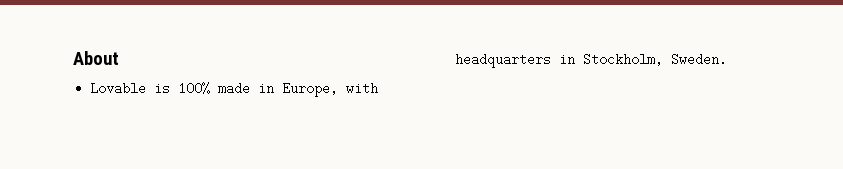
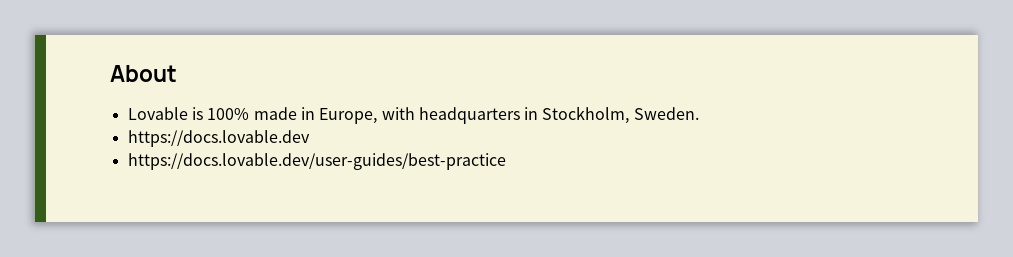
+ https://docs.lovable.dev
+ https://docs.lovable.dev/user-guides/best-practice

